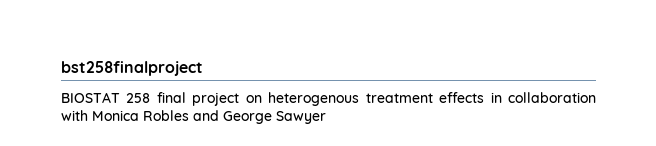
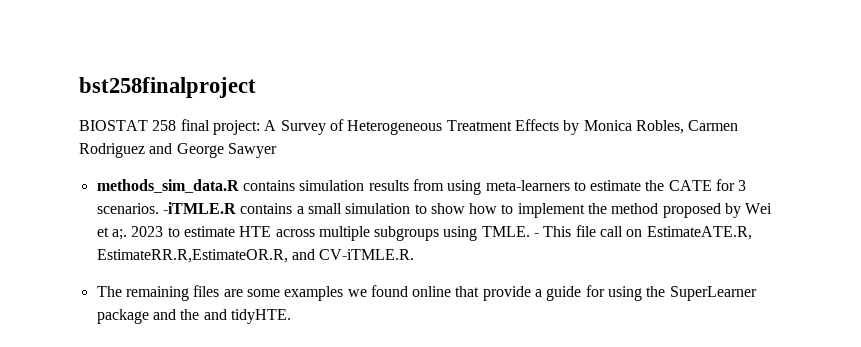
- BIOSTAT 258 final project on heterogenous treatment effects in collaboration with Monica Robles and George Sawyer
+ BIOSTAT 258 final project: A Survey of Heterogeneous Treatment Effects by Monica Robles, Carmen Rodriguez and George Sawyer
+ methods_sim_data.R contains simulation results from using meta-learners to estimate the CATE for 3 scenarios. -iTMLE.R contains a small simulation to show how to implement the method proposed by Wei et a;. 2023 to estimate HTE across multiple subgroups using TMLE. - This file call on EstimateATE.R, EstimateRR.R,EstimateOR.R, and CV-iTMLE.R.
+ The remaining files are some examples we found online that provide a guide for using the SuperLearner package and the and tidyHTE.

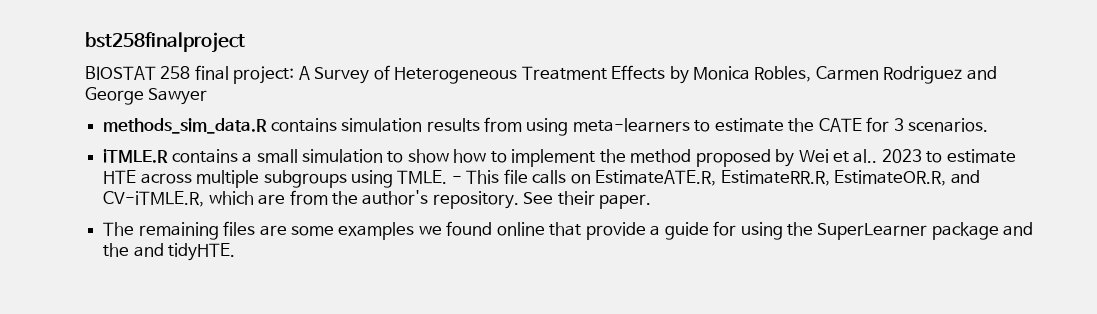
- methods_sim_data.R contains simulation results from using meta-learners to estimate the CATE for 3 scenarios. -iTMLE.R contains a small simulation to show how to implement the method proposed by Wei et a;.
+ methods_sim_data.R contains simulation results from using meta-learners to estimate the CATE for 3 scenarios.
+ iTMLE.R contains a small simulation to show how to implement the method proposed by Wei et al..
- - This file call on EstimateATE.R, EstimateRR.R,EstimateOR.R, and CV-iTMLE.R.
+ - This file calls on EstimateATE.R, EstimateRR.R, EstimateOR.R, and CV-iTMLE.R, which are from the author's repository. See their paper.

